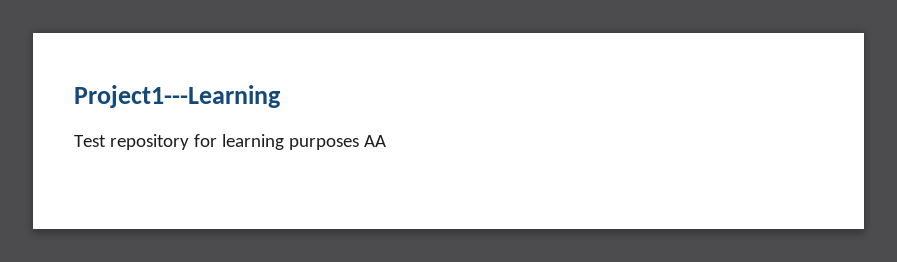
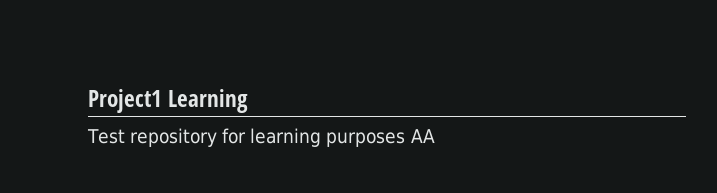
- Project1---Learning
+ Project1 Learning

